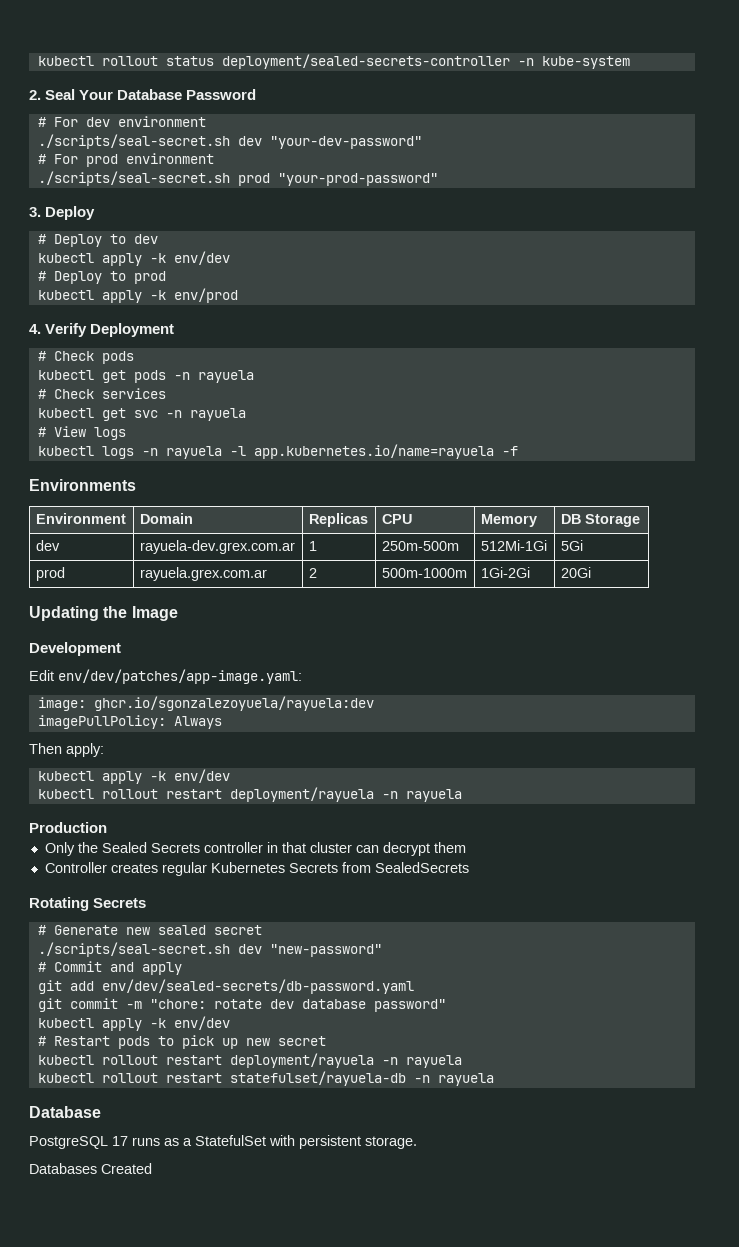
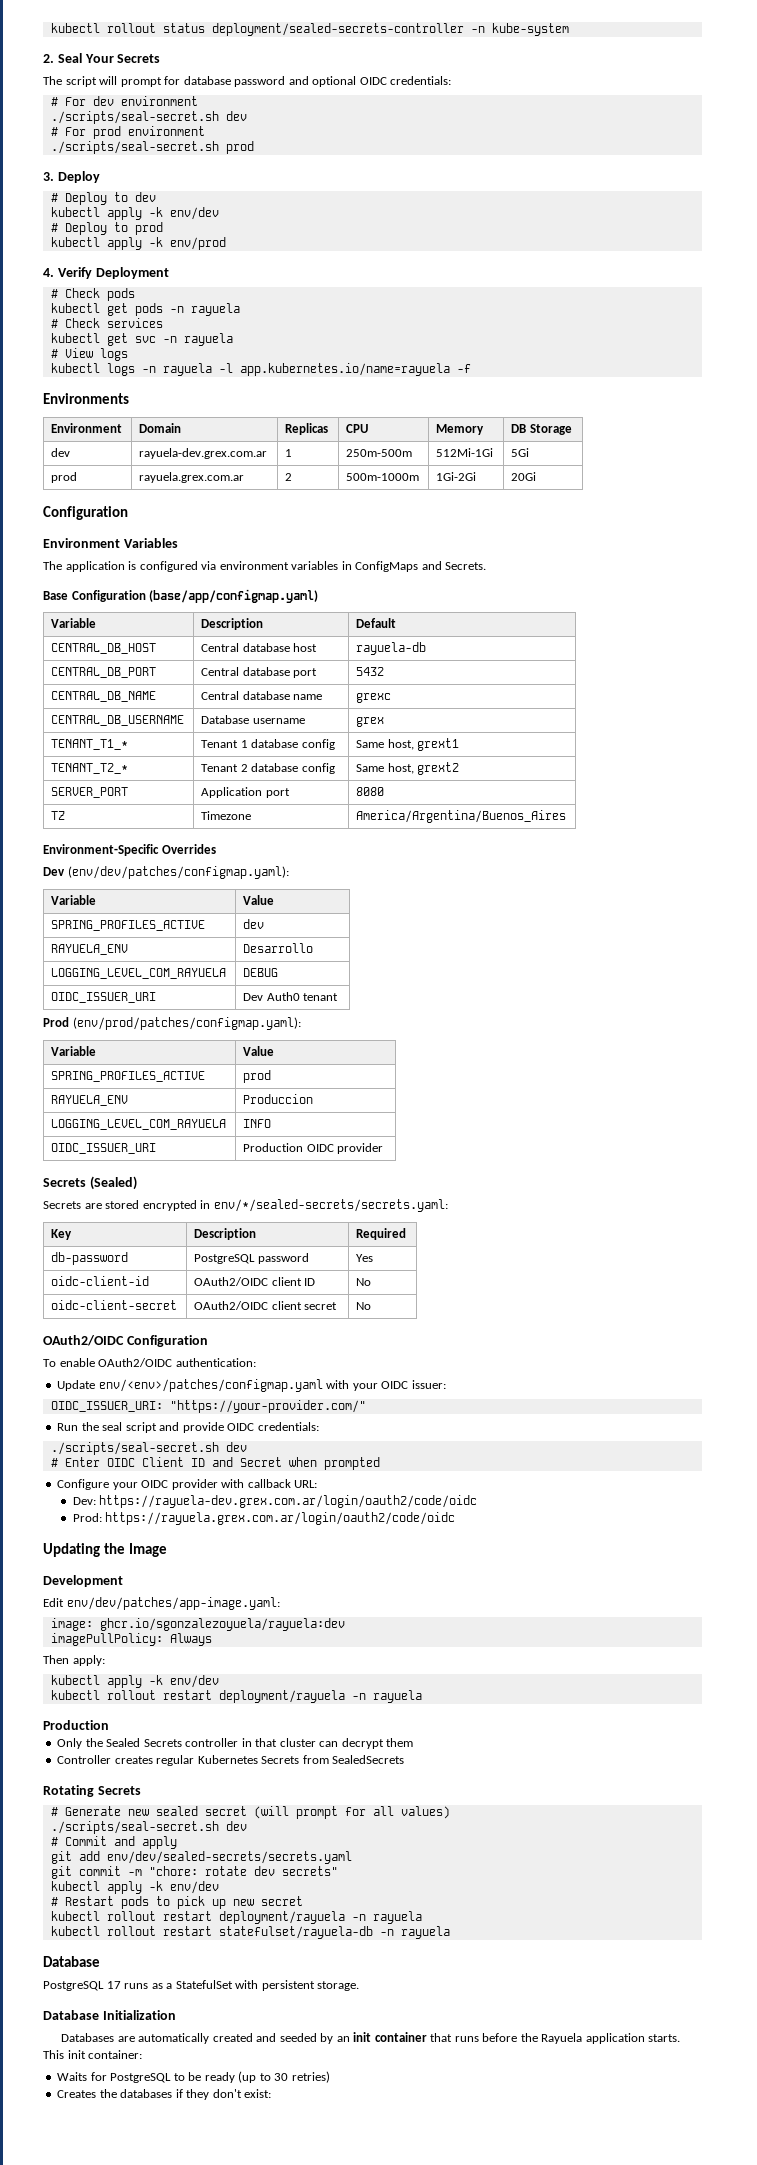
- 2. Seal Your Database Password
+ 2. Seal Your Secrets
+ The script will prompt for database password and optional OIDC credentials:
  # For dev environment
- ./scripts/seal-secret.sh dev "your-dev-password"
+ ./scripts/seal-secret.sh dev
- ./scripts/seal-secret.sh prod "your-prod-password"
+ ./scripts/seal-secret.sh prod
  prod | rayuela.grex.com.ar | 2 | 500m-1000m | 1Gi-2Gi | 20Gi
+ Configuration
+ Environment Variables
+ The application is configured via environment variables in ConfigMaps and Secrets.
+ Base Configuration (base/app/configmap.yaml)
+ Variable | Description | Default
+ CENTRAL_DB_HOST | Central database host | rayuela-db
+ CENTRAL_DB_PORT | Central database port | 5432
+ CENTRAL_DB_NAME | Central database name | grexc
+ CENTRAL_DB_USERNAME | Database username | grex
+ TENANT_T1_* | Tenant 1 database config | Same host, grext1
+ TENANT_T2_* | Tenant 2 database config | Same host, grext2
+ SERVER_PORT | Application port | 8080
+ TZ | Timezone | America/Argentina/Buenos_Aires
+ Environment-Specific Overrides
+ Dev (env/dev/patches/configmap.yaml):
+ Variable | Value
+ SPRING_PROFILES_ACTIVE | dev
+ RAYUELA_ENV | Desarrollo
+ LOGGING_LEVEL_COM_RAYUELA | DEBUG
+ OIDC_ISSUER_URI | Dev Auth0 tenant
+ Prod (env/prod/patches/configmap.yaml):
+ Variable | Value
+ SPRING_PROFILES_ACTIVE | prod
+ RAYUELA_ENV | Produccion
+ LOGGING_LEVEL_COM_RAYUELA | INFO
+ OIDC_ISSUER_URI | Production OIDC provider
+ Secrets (Sealed)
+ Secrets are stored encrypted in env/*/sealed-secrets/secrets.yaml:
+ Key | Description | Required
+ db-password | PostgreSQL password | Yes
+ oidc-client-id | OAuth2/OIDC client ID | No
+ oidc-client-secret | OAuth2/OIDC client secret | No
+ OAuth2/OIDC Configuration
+ To enable OAuth2/OIDC authentication:
+ Update env/<env>/patches/configmap.yaml with your OIDC issuer:
+ OIDC_ISSUER_URI: "https://your-provider.com/"
+ Run the seal script and provide OIDC credentials:
+ ./scripts/seal-secret.sh dev
+ # Enter OIDC Client ID and Secret when prompted
+ Configure your OIDC provider with callback URL:
+ Dev: https://rayuela-dev.grex.com.ar/login/oauth2/code/oidc
+ Prod: https://rayuela.grex.com.ar/login/oauth2/code/oidc
- # Generate new sealed secret
- ./scripts/seal-secret.sh dev "new-password"
+ # Generate new sealed secret (will prompt for all values)
+ ./scripts/seal-secret.sh dev
- git add env/dev/sealed-secrets/db-password.yaml
+ git add env/dev/sealed-secrets/secrets.yaml
- git commit -m "chore: rotate dev database password"
+ git commit -m "chore: rotate dev secrets"
+ Database Initialization
- Databases Created
+ Databases are automatically created and seeded by an init container that runs before the Rayuela application starts. This init container:
+ Waits for PostgreSQL to be ready (up to 30 retries)
+ Creates the databases if they don't exist:

